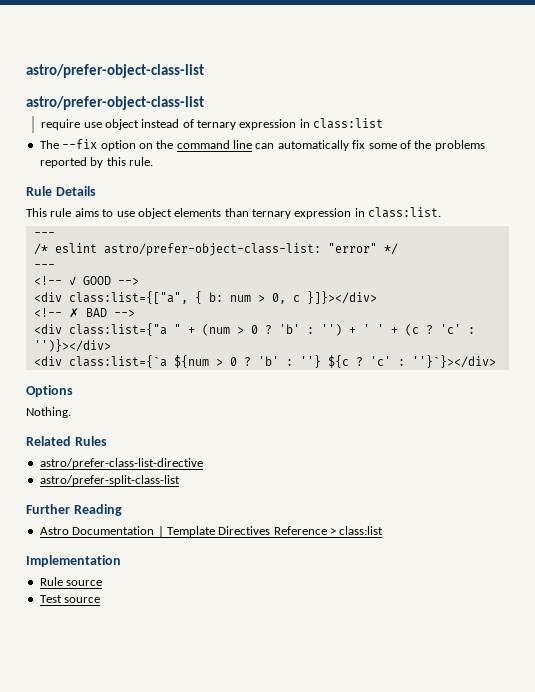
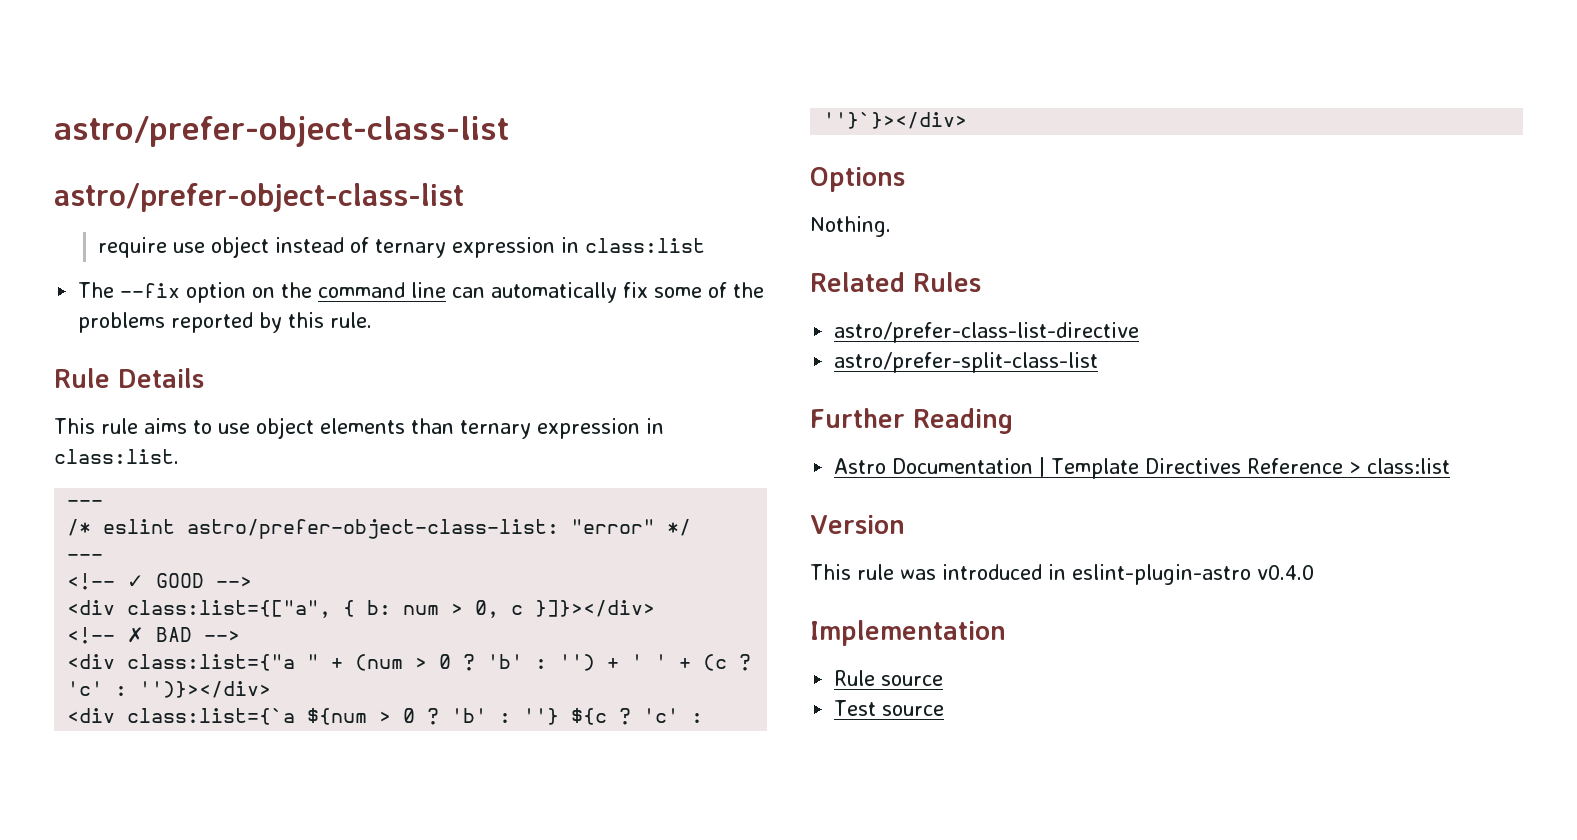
+ Version
+ This rule was introduced in eslint-plugin-astro v0.4.0

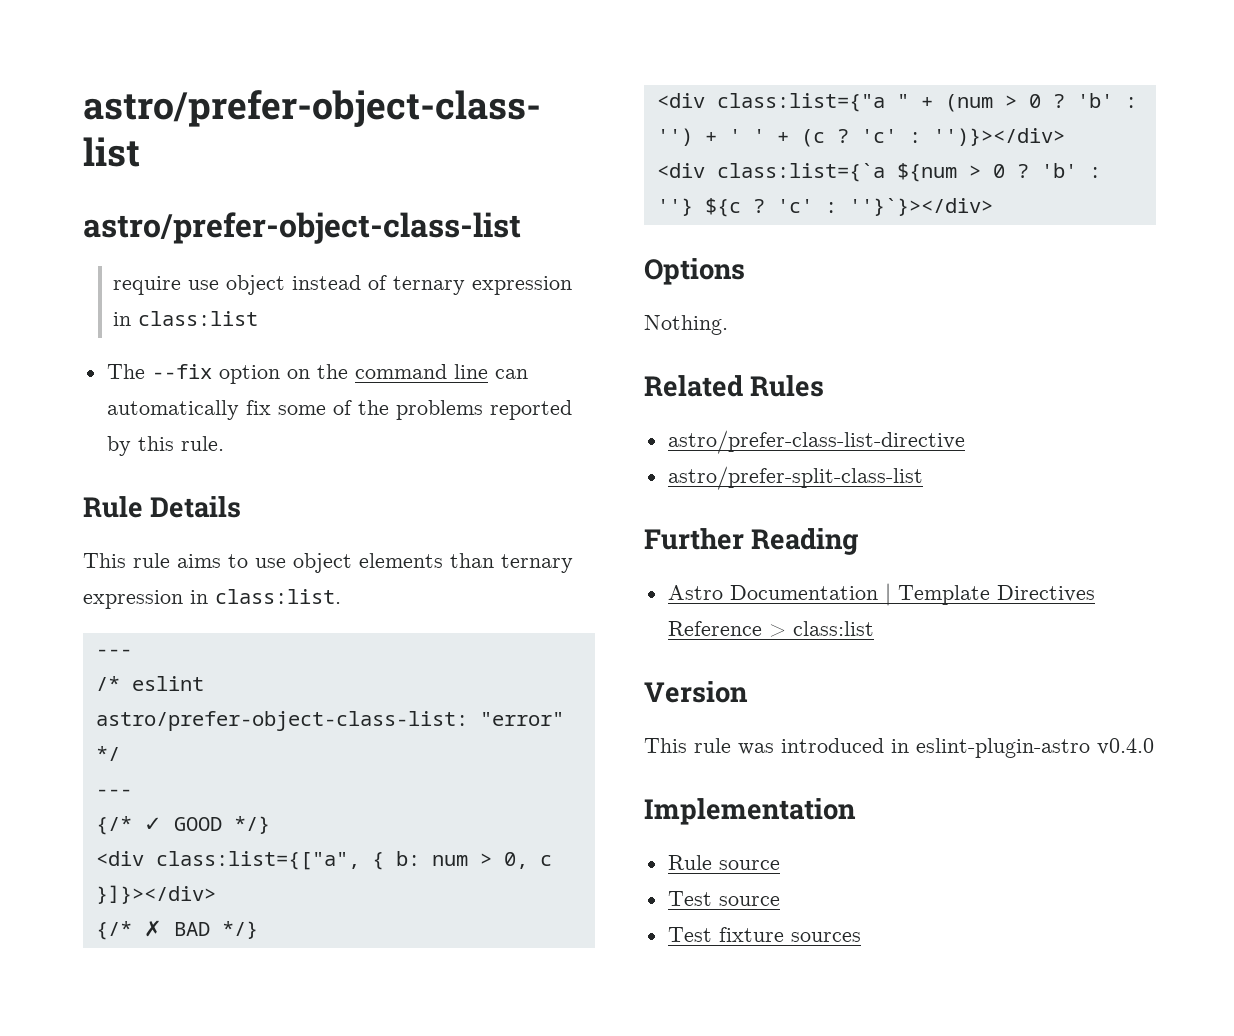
- <!-- ✓ GOOD -->
+ {/* ✓ GOOD */}
- <!-- ✗ BAD -->
+ {/* ✗ BAD */}
+ Test fixture sources

